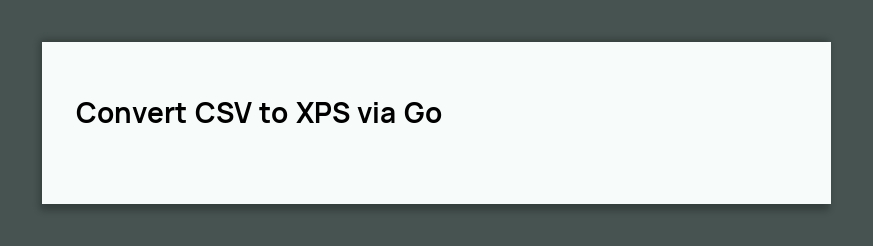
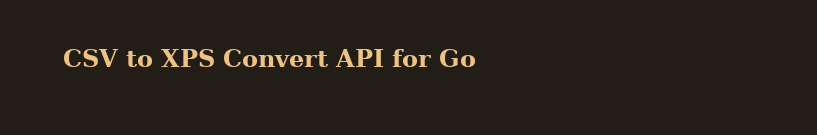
- Convert CSV to XPS via Go
+ CSV to XPS Convert API for Go

